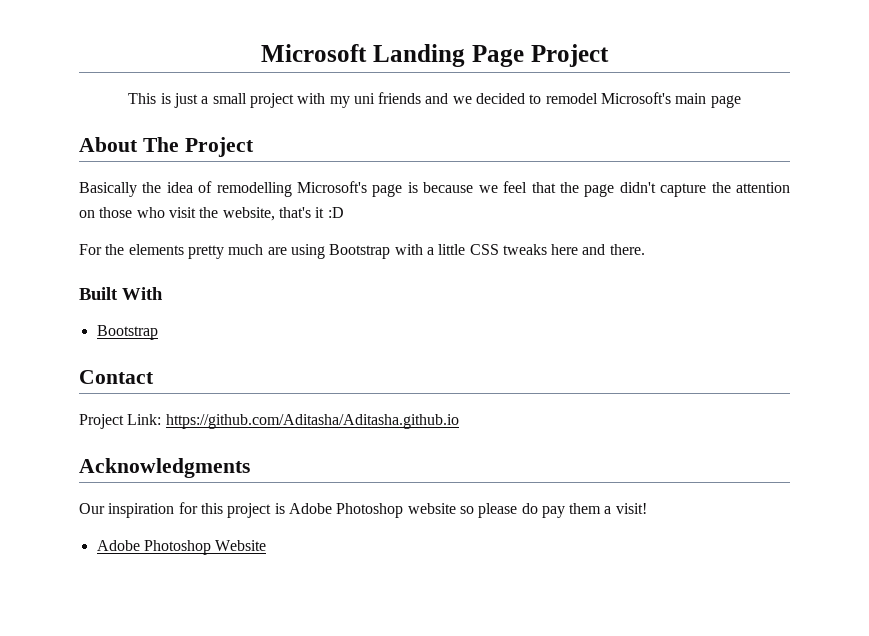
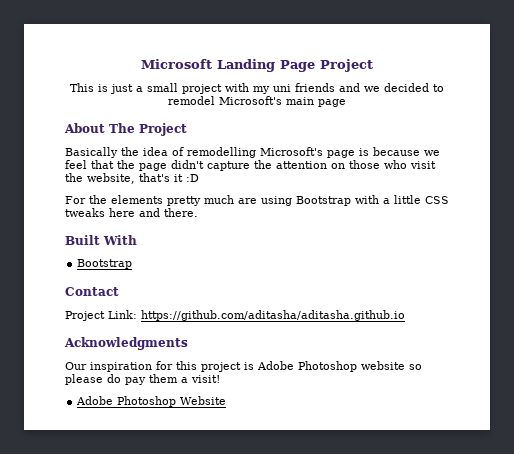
- Project Link: https://github.com/Aditasha/Aditasha.github.io
+ Project Link: https://github.com/aditasha/aditasha.github.io

